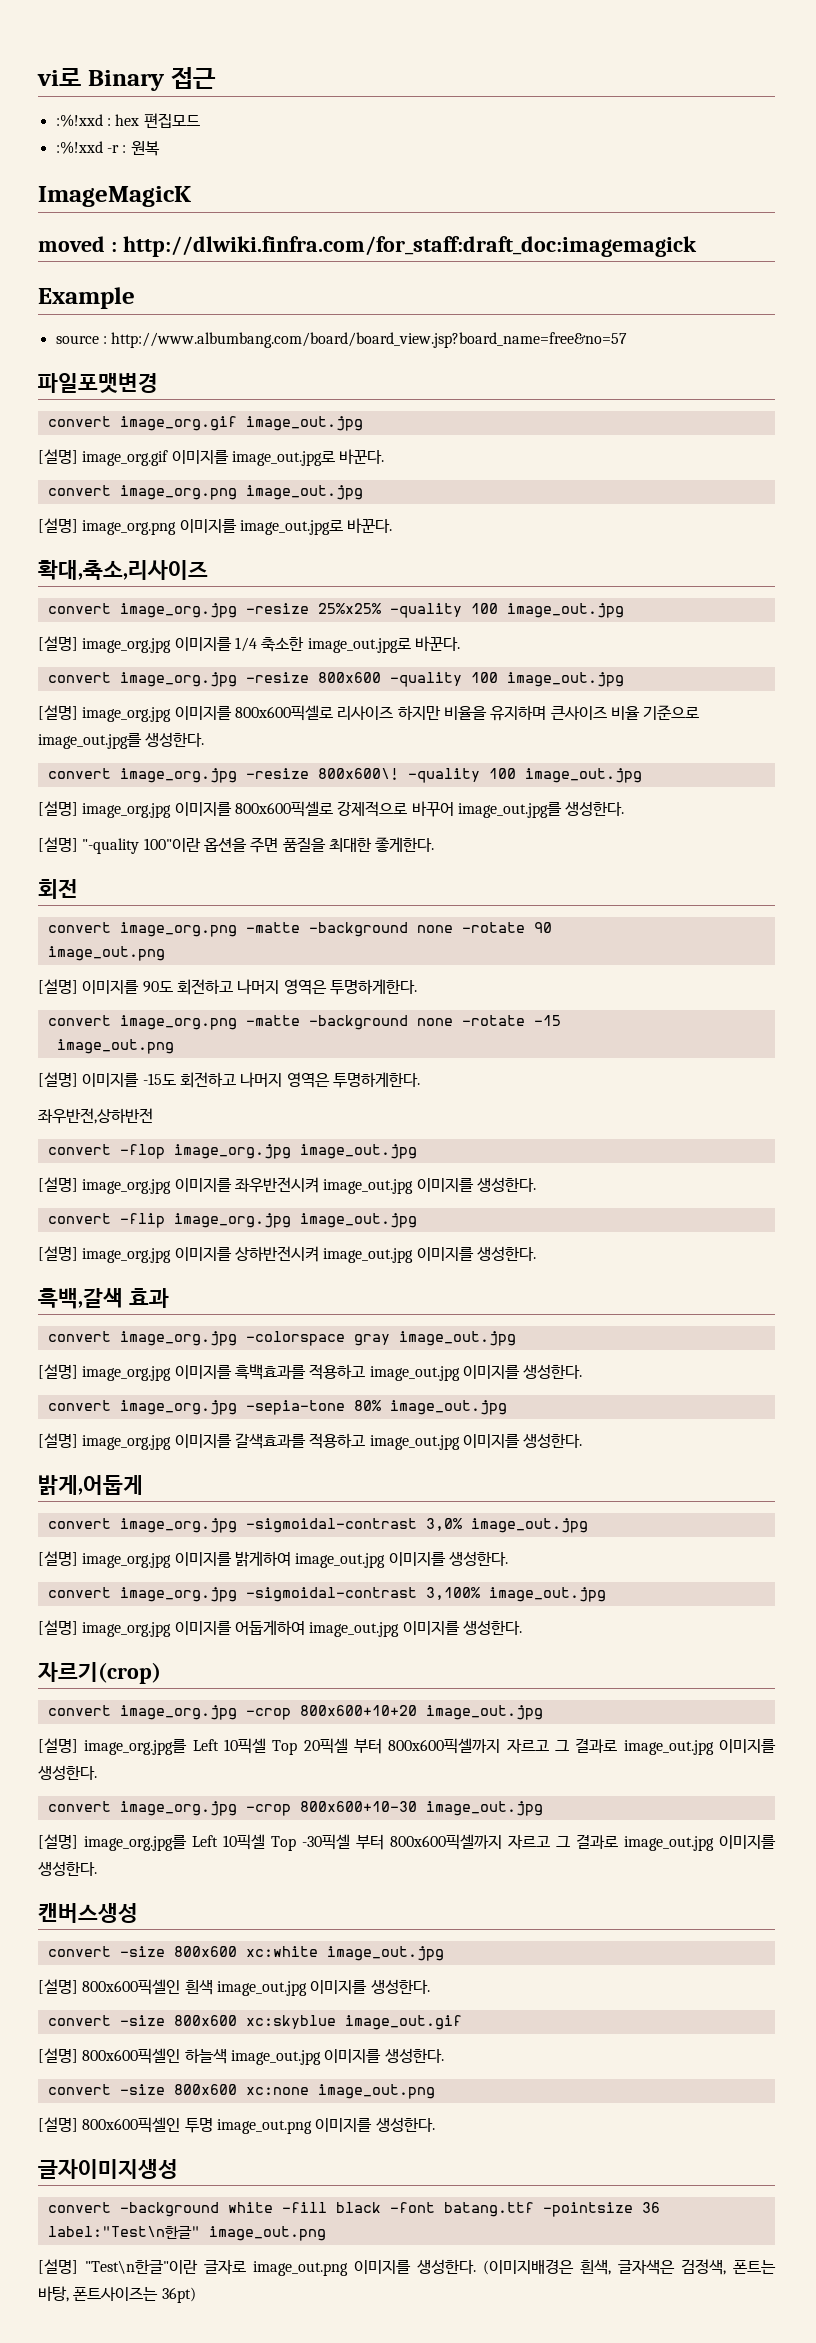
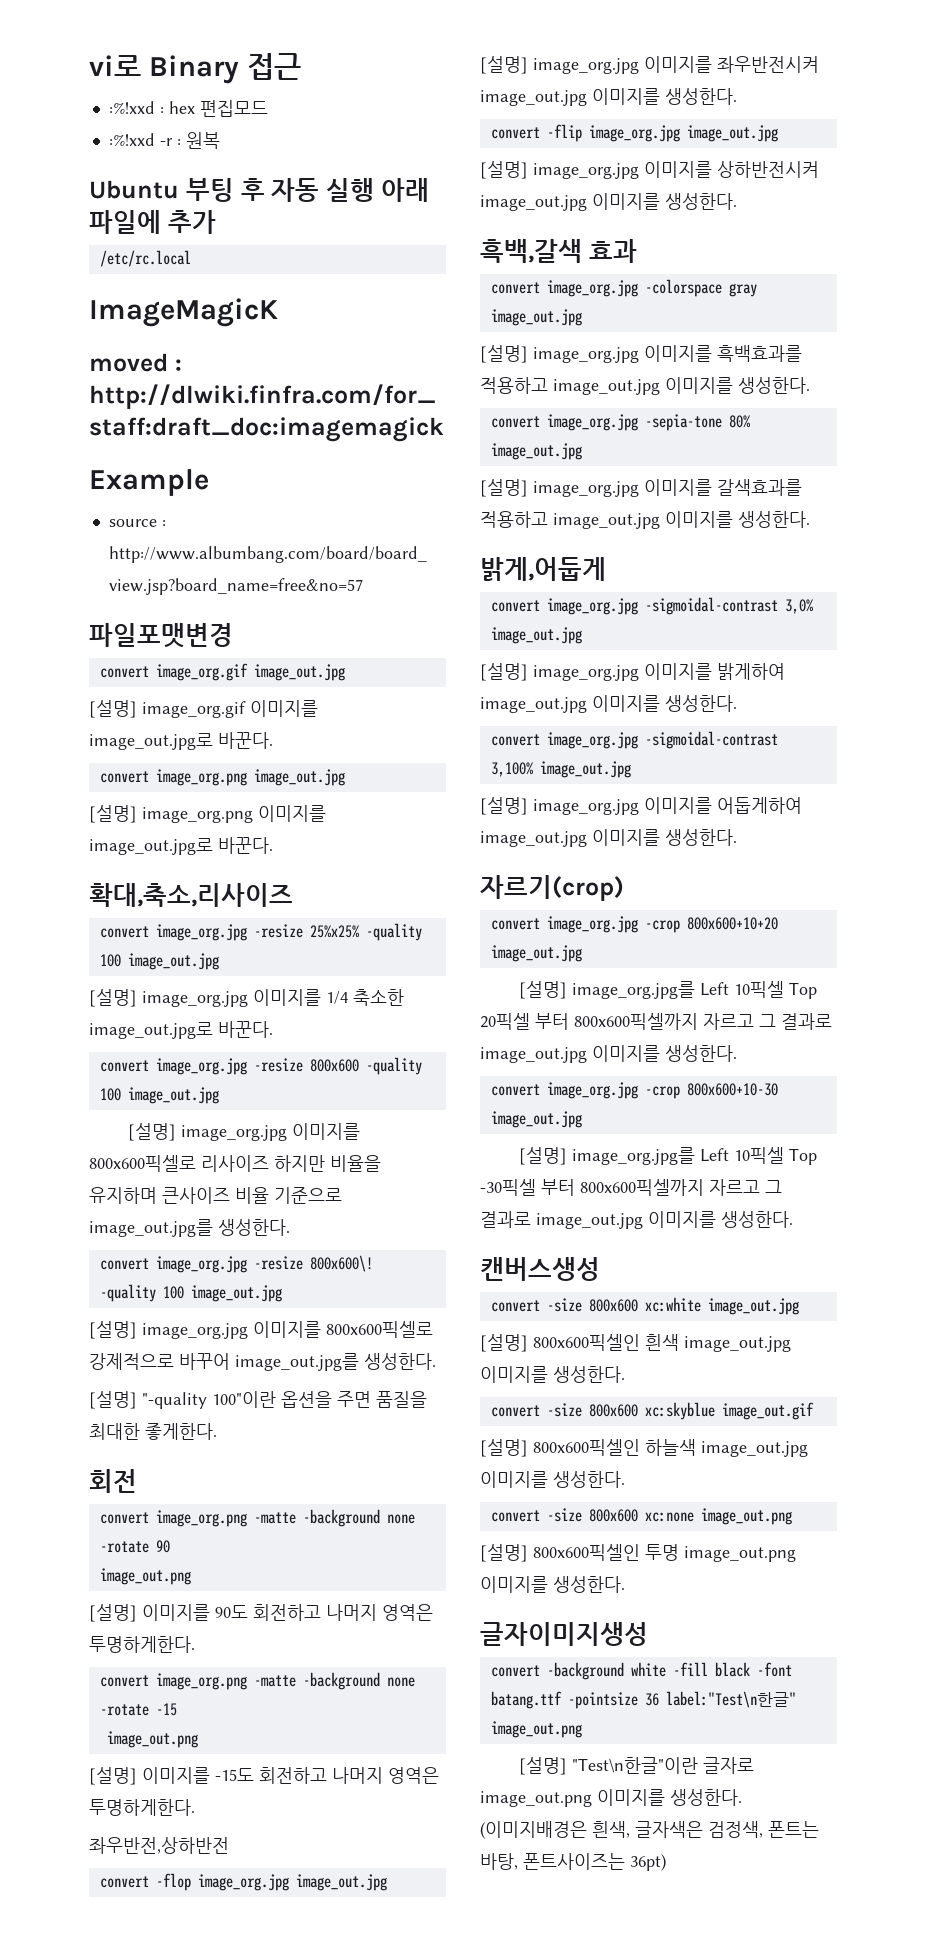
+ Ubuntu 부팅 후 자동 실행 아래 파일에 추가
+ /etc/rc.local

